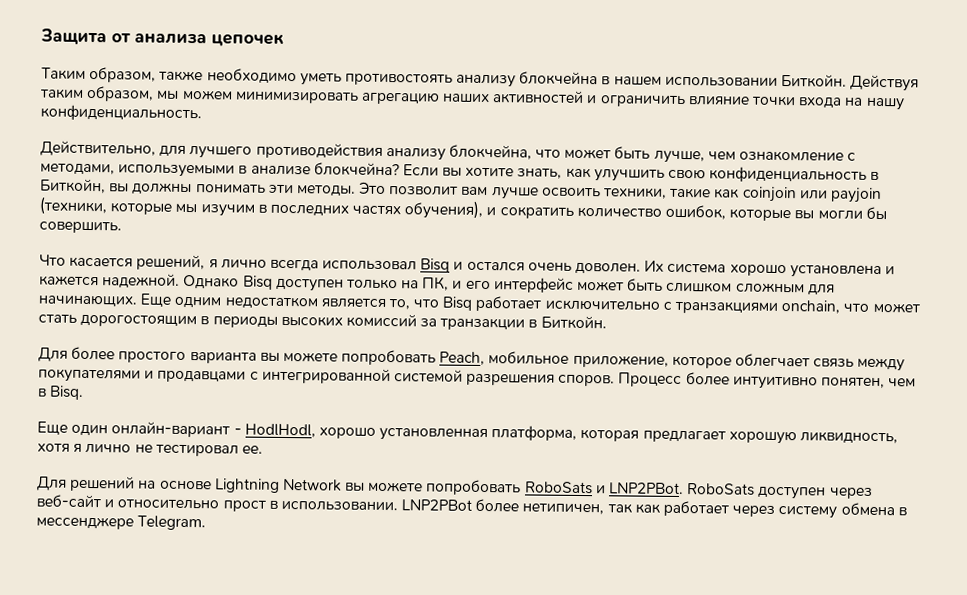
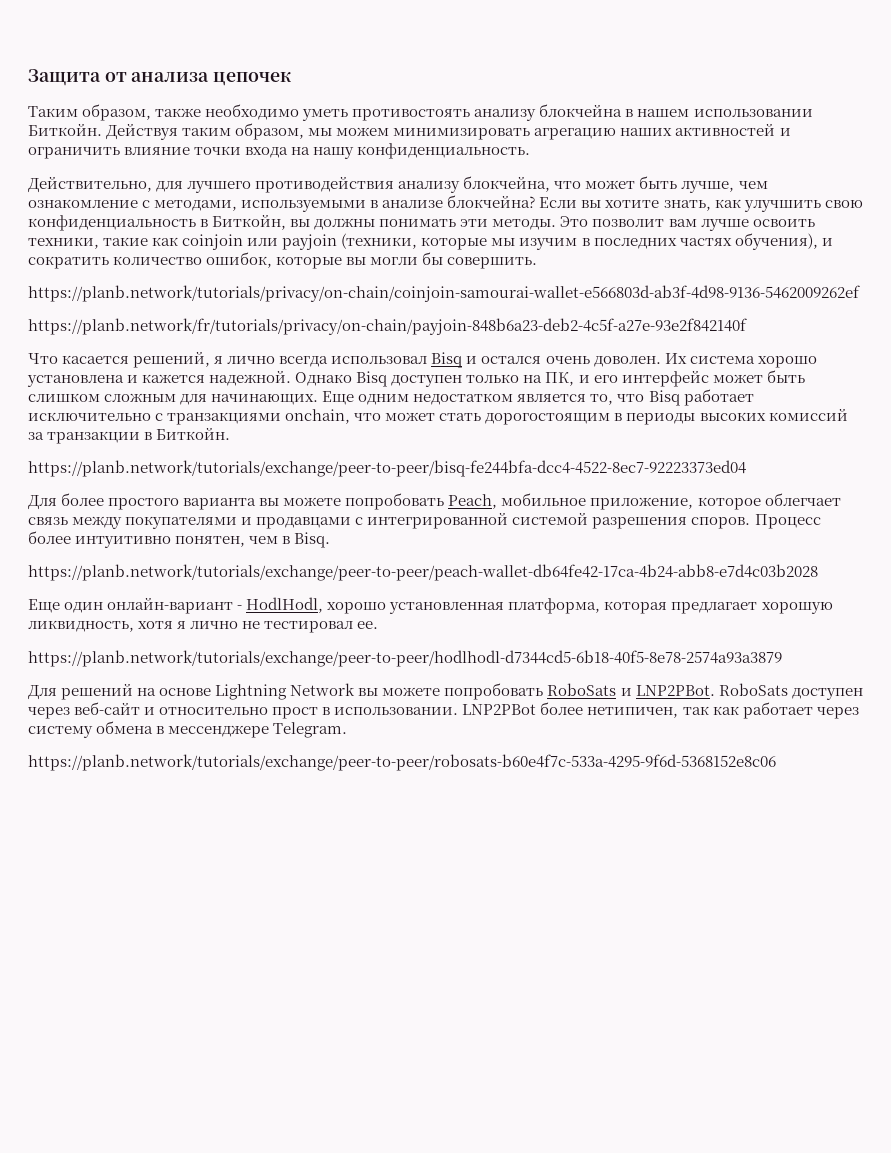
+ https://planb.network/tutorials/privacy/on-chain/coinjoin-samourai-wallet-e566803d-ab3f-4d98-9136-5462009262ef
+ https://planb.network/fr/tutorials/privacy/on-chain/payjoin-848b6a23-deb2-4c5f-a27e-93e2f842140f
+ https://planb.network/tutorials/exchange/peer-to-peer/bisq-fe244bfa-dcc4-4522-8ec7-92223373ed04
+ https://planb.network/tutorials/exchange/peer-to-peer/peach-wallet-db64fe42-17ca-4b24-abb8-e7d4c03b2028
+ https://planb.network/tutorials/exchange/peer-to-peer/hodlhodl-d7344cd5-6b18-40f5-8e78-2574a93a3879
+ https://planb.network/tutorials/exchange/peer-to-peer/robosats-b60e4f7c-533a-4295-9f6d-5368152e8c06

